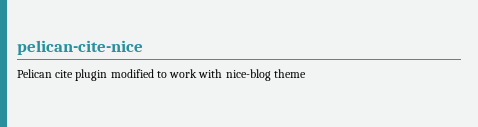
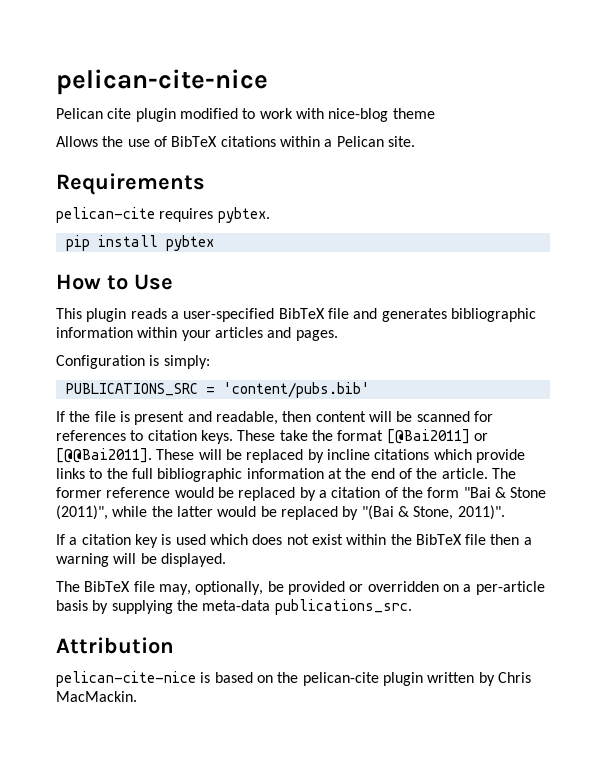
+ Allows the use of BibTeX citations within a Pelican site.
+ Requirements
+ pelican-cite requires pybtex.
+ pip install pybtex
+ How to Use
+ This plugin reads a user-specified BibTeX file and generates bibliographic information within your articles and pages.
+ Configuration is simply:
+ PUBLICATIONS_SRC = 'content/pubs.bib'
+ If the file is present and readable, then content will be scanned for references to citation keys. These take the format [@Bai2011] or [@@Bai2011]. These will be replaced by incline citations which provide links to the full bibliographic information at the end of the article. The former reference would be replaced by a citation of the form "Bai & Stone (2011)", while the latter would be replaced by "(Bai & Stone, 2011)".
+ If a citation key is used which does not exist within the BibTeX file then a warning will be displayed.
+ The BibTeX file may, optionally, be provided or overridden on a per-article basis by supplying the meta-data publications_src.
+ Attribution
+ pelican-cite-nice is based on the pelican-cite plugin written by Chris MacMackin.

